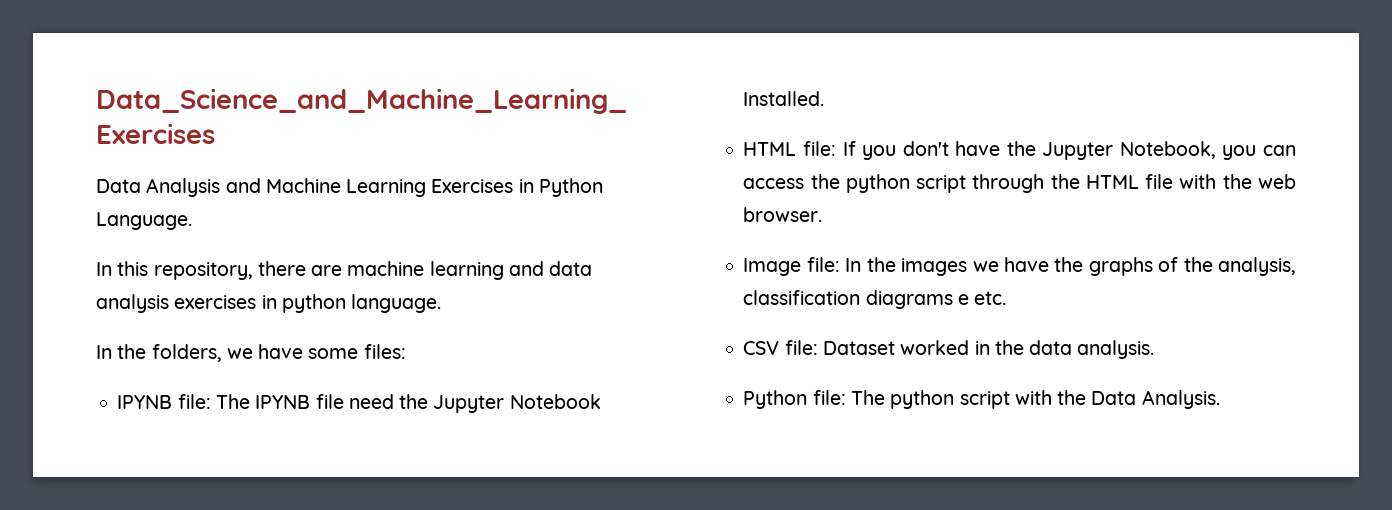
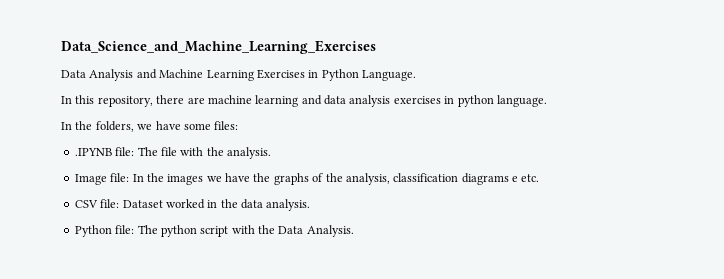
- IPYNB file: The IPYNB file need the Jupyter Notebook Installed.
- HTML file: If you don't have the Jupyter Notebook, you can access the python script through the HTML file with the web browser.
+ .IPYNB file: The file with the analysis.

